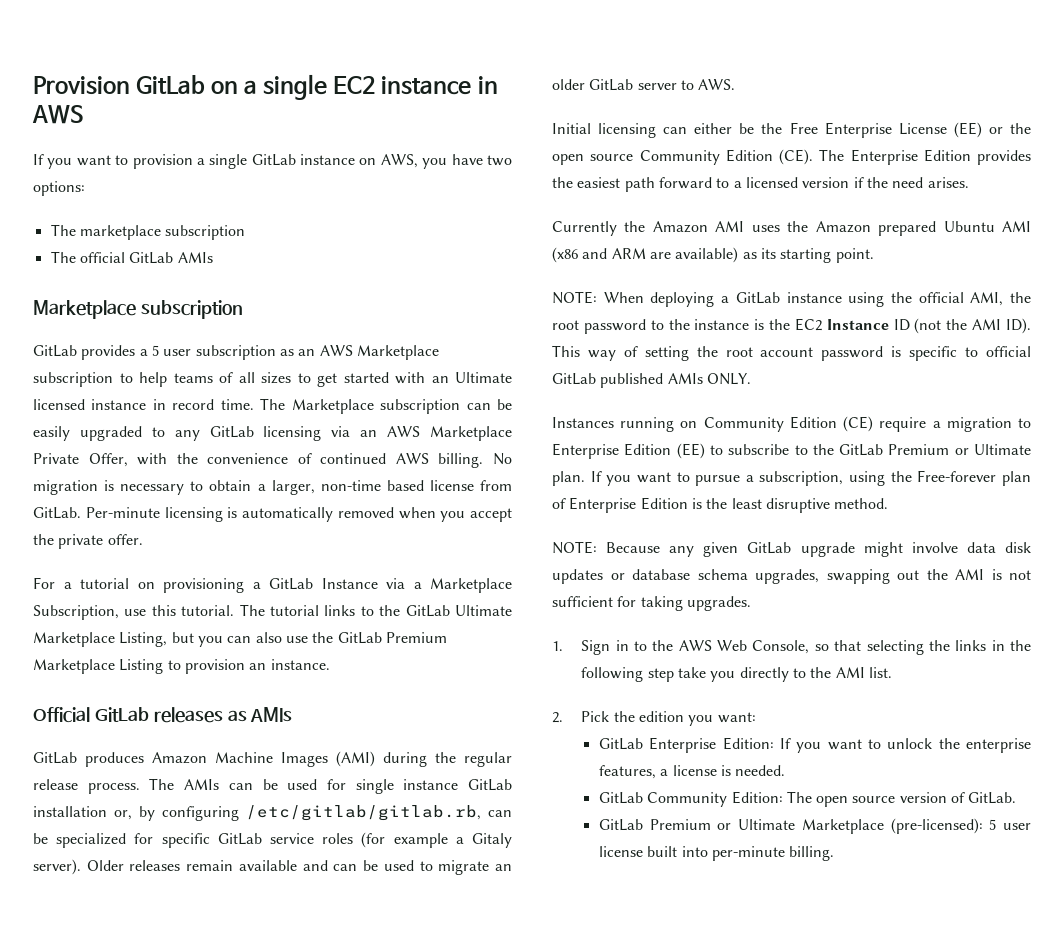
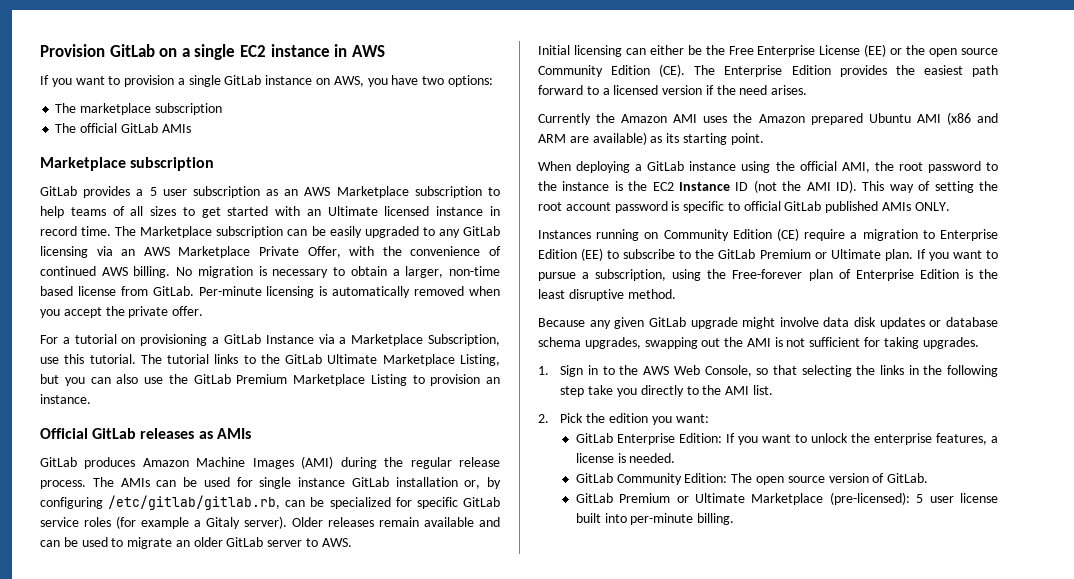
- NOTE: When deploying a GitLab instance using the official AMI, the root password to the instance is the EC2 Instance ID (not the AMI ID). This way of setting the root account password is specific to official GitLab published AMIs ONLY.
+ When deploying a GitLab instance using the official AMI, the root password to the instance is the EC2 Instance ID (not the AMI ID). This way of setting the root account password is specific to official GitLab published AMIs ONLY.
- NOTE: Because any given GitLab upgrade might involve data disk updates or database schema upgrades, swapping out the AMI is not sufficient for taking upgrades.
+ Because any given GitLab upgrade might involve data disk updates or database schema upgrades, swapping out the AMI is not sufficient for taking upgrades.

